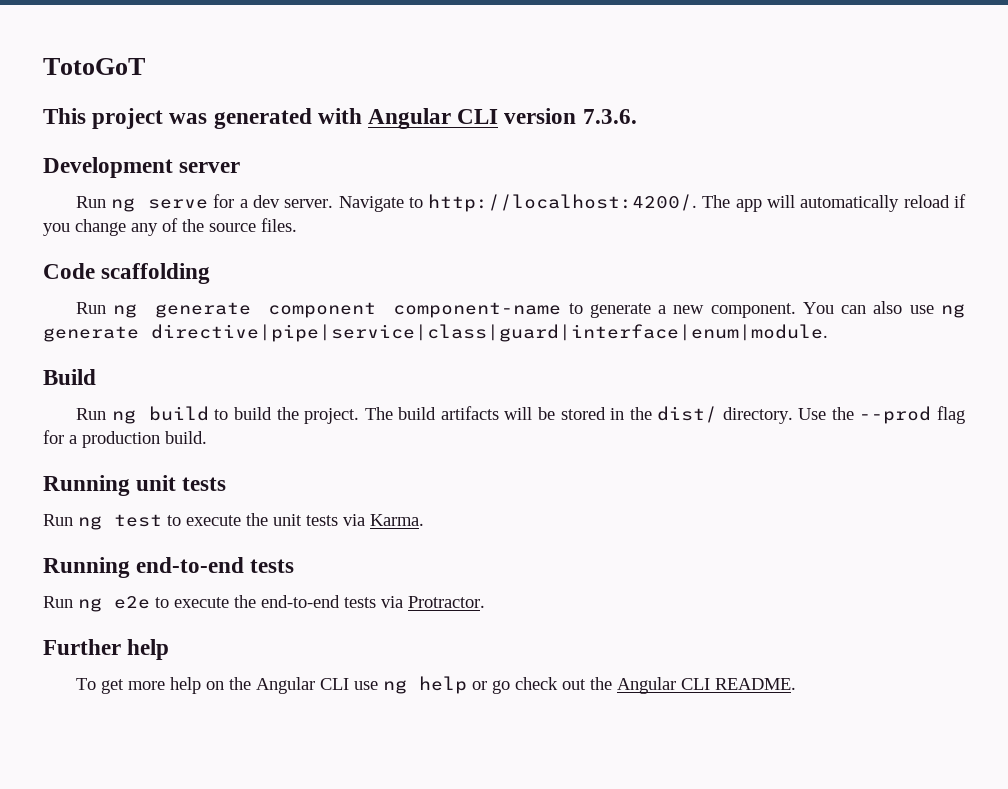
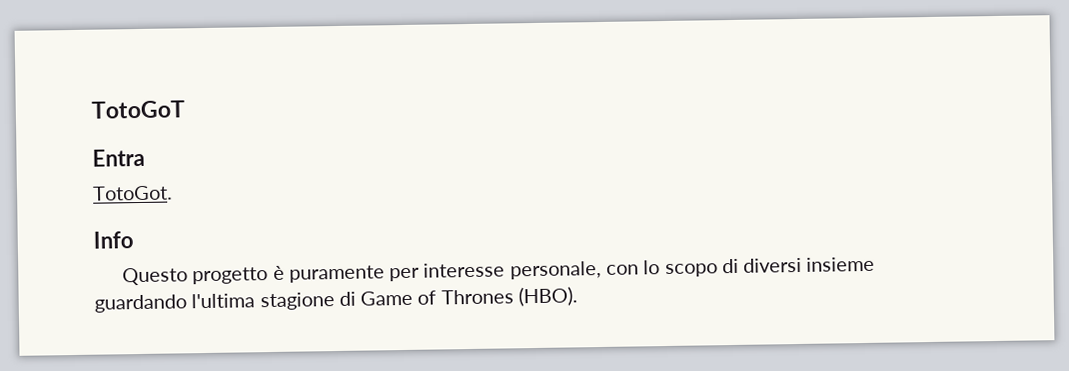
- This project was generated with Angular CLI version 7.3.6.
- Development server
- Run ng serve for a dev server. Navigate to http://localhost:4200/. The app will automatically reload if you change any of the source files.
- Code scaffolding
- Run ng generate component component-name to generate a new component. You can also use ng generate directive|pipe|service|class|guard|interface|enum|module.
- Build
- Run ng build to build the project. The build artifacts will be stored in the dist/ directory. Use the --prod flag for a production build.
- Running unit tests
- Run ng test to execute the unit tests via Karma.
- Running end-to-end tests
- Run ng e2e to execute the end-to-end tests via Protractor.
- Further help
- To get more help on the Angular CLI use ng help or go check out the Angular CLI README.
+ Entra
+ TotoGot.
+ Info
+ Questo progetto è puramente per interesse personale, con lo scopo di diversi insieme guardando l'ultima stagione di Game of Thrones (HBO).

